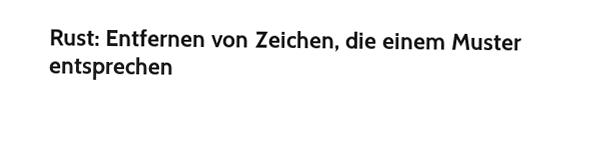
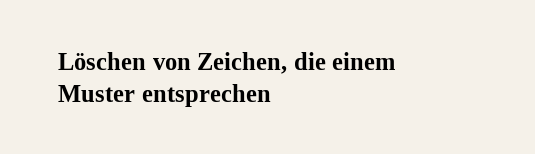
- Rust: Entfernen von Zeichen, die einem Muster entsprechen
+ Löschen von Zeichen, die einem Muster entsprechen

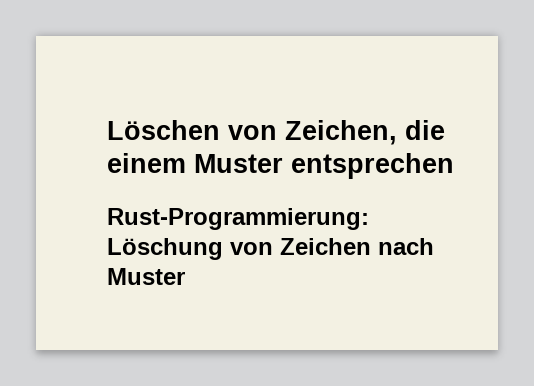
+ Rust-Programmierung: Löschung von Zeichen nach Muster

